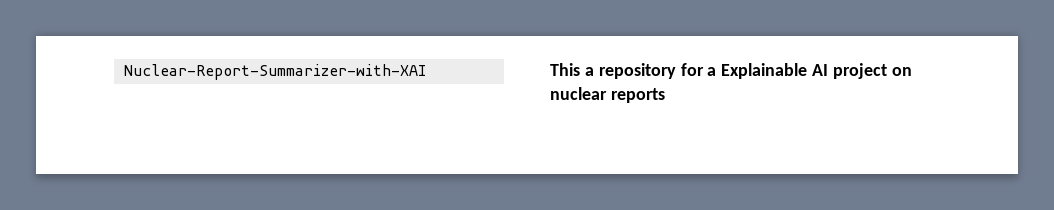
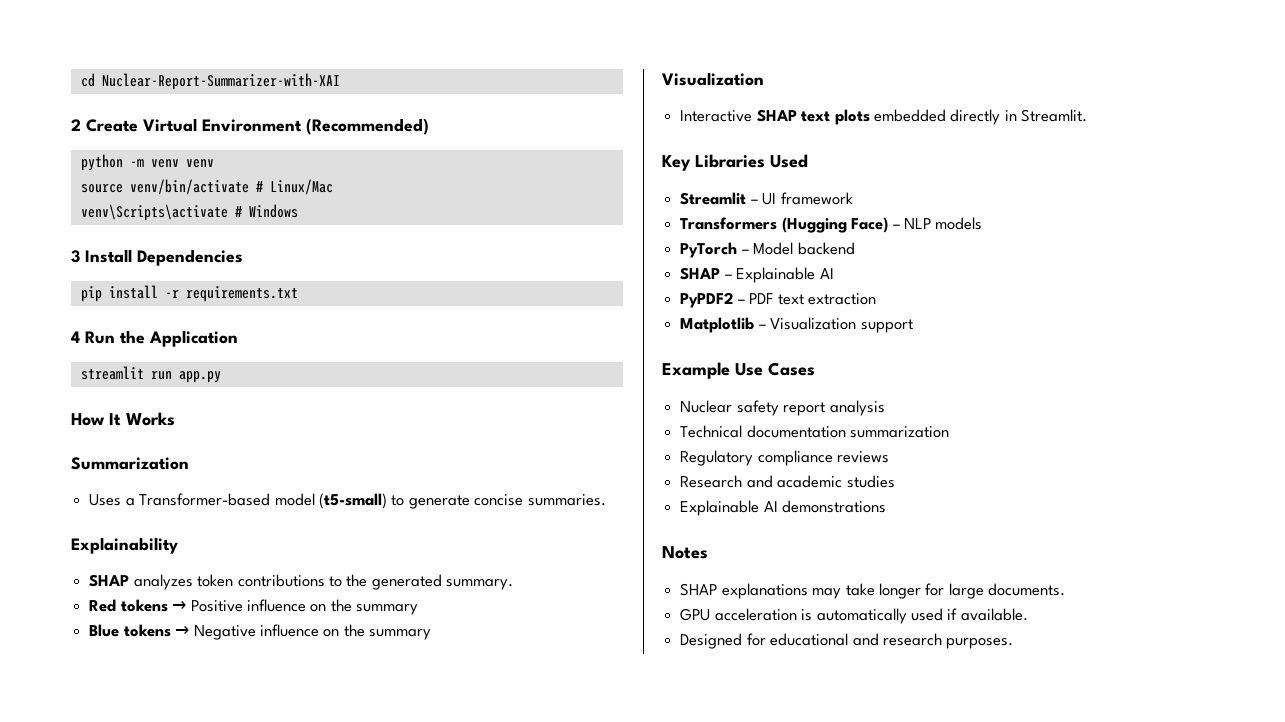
- Nuclear-Report-Summarizer-with-XAI
+ cd Nuclear-Report-Summarizer-with-XAI
- This a repository for a Explainable AI project on nuclear reports
+ 2 Create Virtual Environment (Recommended)
+ python -m venv venv
+ source venv/bin/activate # Linux/Mac
+ venv\Scripts\activate # Windows
+ 3 Install Dependencies
+ pip install -r requirements.txt
+ 4 Run the Application
+ streamlit run app.py
+ How It Works
+ Summarization
+ Uses a Transformer-based model (t5-small) to generate concise summaries.
+ Explainability
+ SHAP analyzes token contributions to the generated summary.
+ Red tokens → Positive influence on the summary
+ Blue tokens → Negative influence on the summary
+ Visualization
+ Interactive SHAP text plots embedded directly in Streamlit.
+ Key Libraries Used
+ Streamlit – UI framework
+ Transformers (Hugging Face) – NLP models
+ PyTorch – Model backend
+ SHAP – Explainable AI
+ PyPDF2 – PDF text extraction
+ Matplotlib – Visualization support
+ Example Use Cases
+ Nuclear safety report analysis
+ Technical documentation summarization
+ Regulatory compliance reviews
+ Research and academic studies
+ Explainable AI demonstrations
+ Notes
+ SHAP explanations may take longer for large documents.
+ GPU acceleration is automatically used if available.
+ Designed for educational and research purposes.

